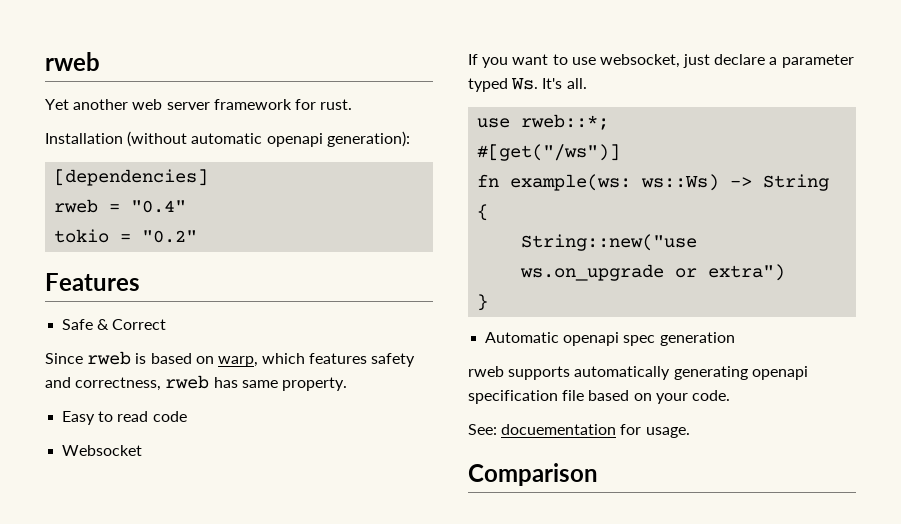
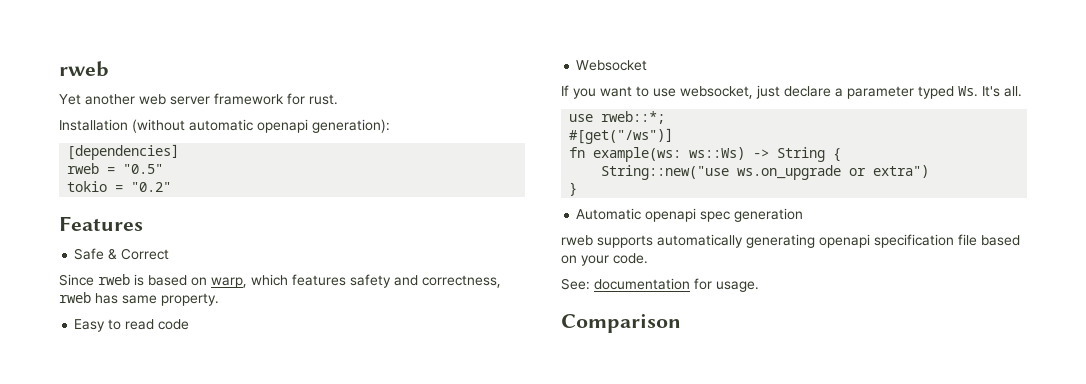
- rweb = "0.4"
+ rweb = "0.5"
- See: docuementation for usage.
+ See: documentation for usage.

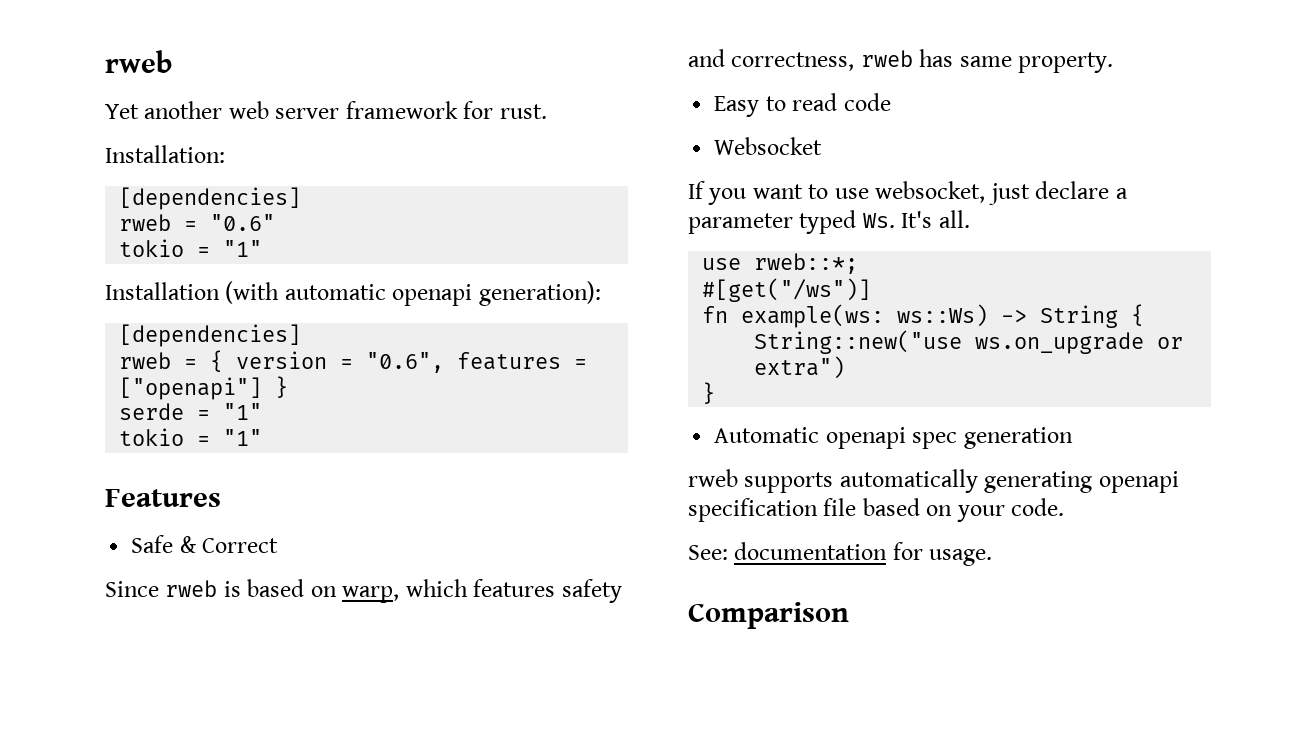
+ Installation:
+ [dependencies]
+ rweb = "0.6"
+ tokio = "1"
- Installation (without automatic openapi generation):
+ Installation (with automatic openapi generation):
- rweb = "0.5"
- tokio = "0.2"
+ rweb = { version = "0.6", features = ["openapi"] }
+ serde = "1"
+ tokio = "1"

